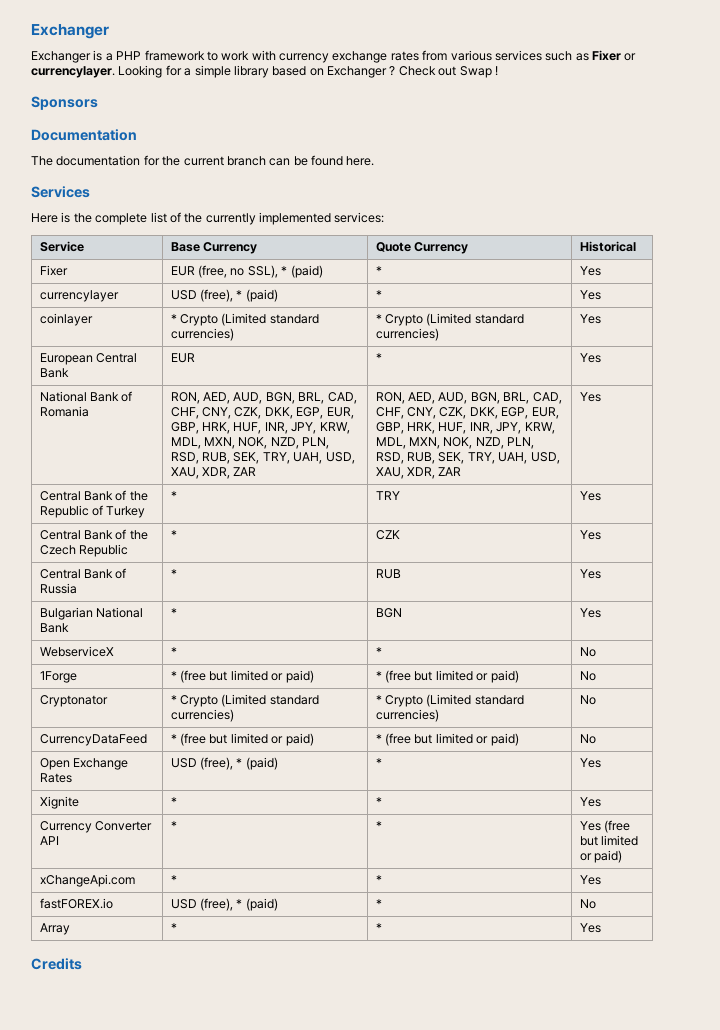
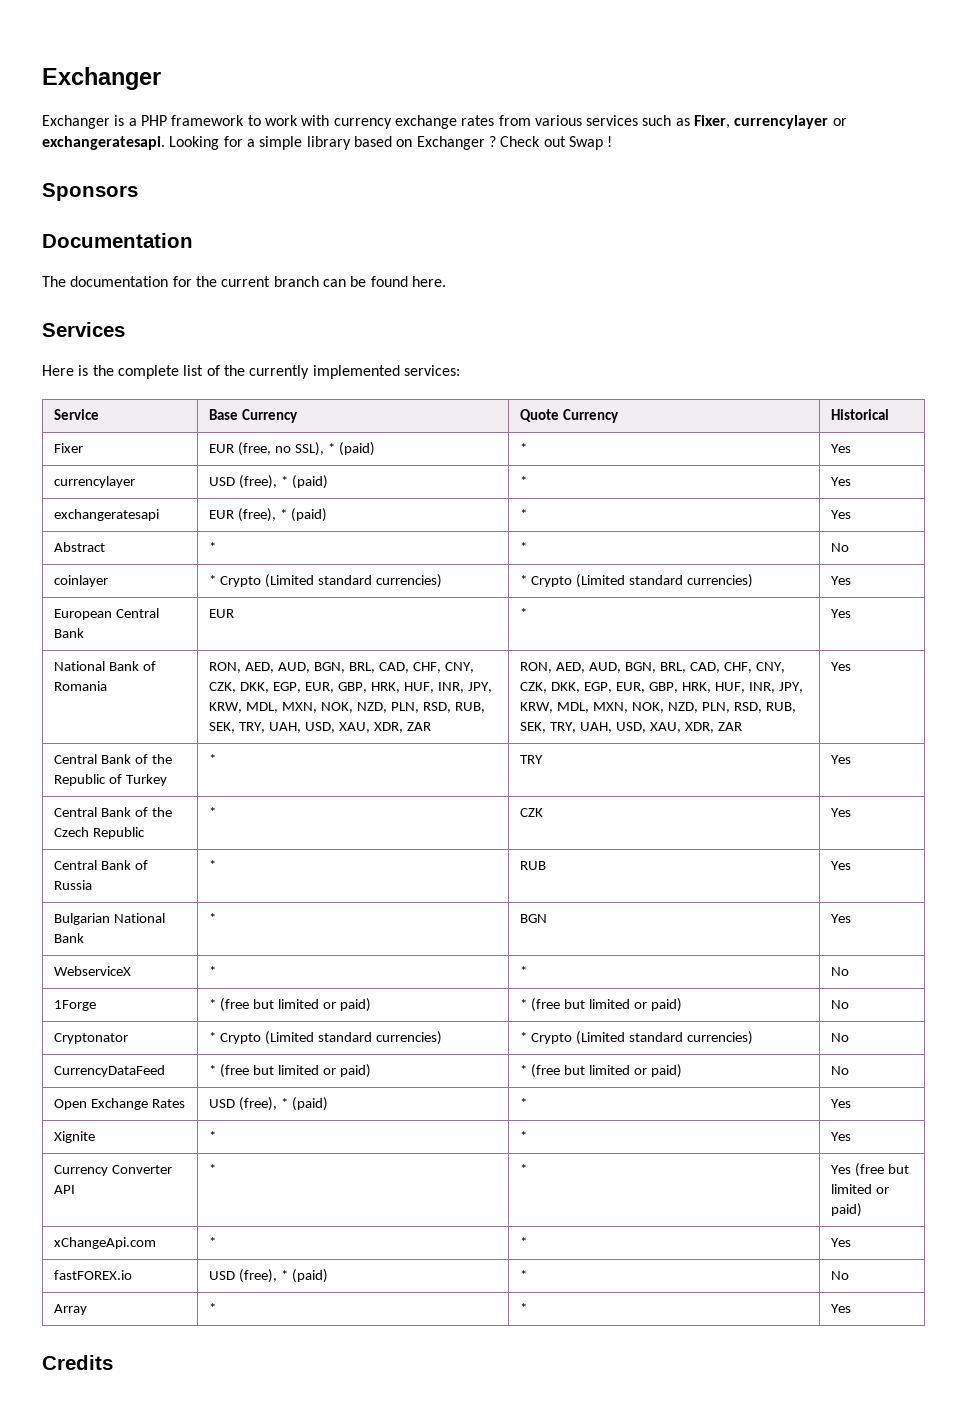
- Exchanger is a PHP framework to work with currency exchange rates from various services such as Fixer or currencylayer.
+ Exchanger is a PHP framework to work with currency exchange rates from various services such as Fixer, currencylayer or exchangeratesapi.
+ exchangeratesapi | EUR (free), * (paid) | * | Yes
+ Abstract | * | * | No

